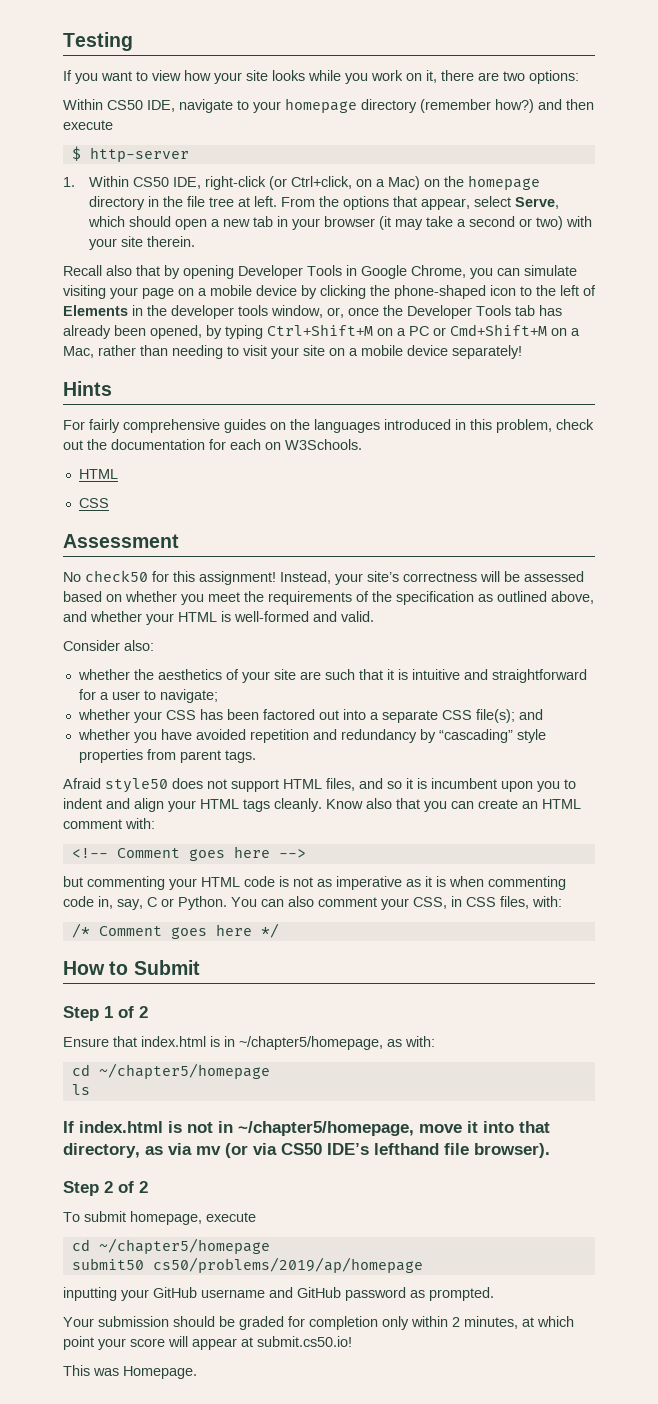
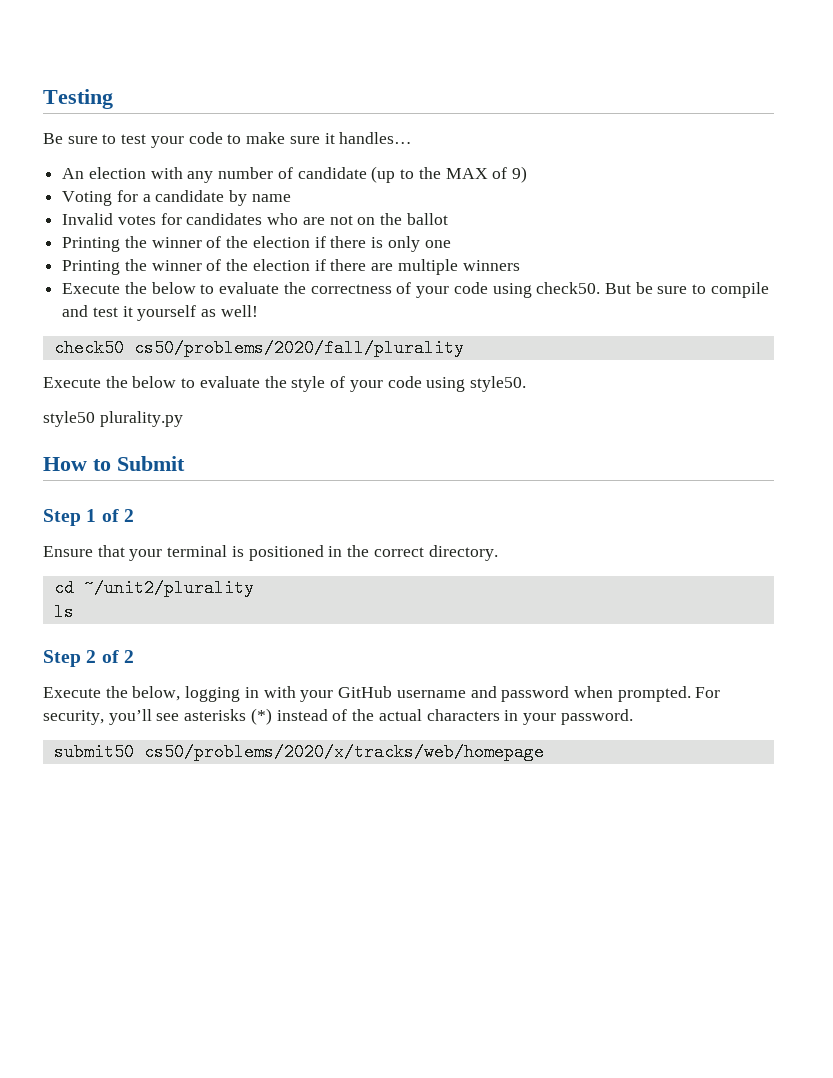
- If you want to view how your site looks while you work on it, there are two options:
- Within CS50 IDE, navigate to your homepage directory (remember how?) and then execute
- $ http-server
- 1. Within CS50 IDE, right-click (or Ctrl+click, on a Mac) on the homepage directory in the file tree at left. From the options that appear, select Serve, which should open a new tab in your browser (it may take a second or two) with your site therein.
- Recall also that by opening Developer Tools in Google Chrome, you can simulate visiting your page on a mobile device by clicking the phone-shaped icon to the left of Elements in the developer tools window, or, once the Developer Tools tab has already been opened, by typing Ctrl+Shift+M on a PC or Cmd+Shift+M on a Mac, rather than needing to visit your site on a mobile device separately!
- Hints
- For fairly comprehensive guides on the languages introduced in this problem, check out the documentation for each on W3Schools.
- HTML
- CSS
- Assessment
- No check50 for this assignment! Instead, your site’s correctness will be assessed based on whether you meet the requirements of the specification as outlined above, and whether your HTML is well-formed and valid.
- Consider also:
- whether the aesthetics of your site are such that it is intuitive and straightforward for a user to navigate;
- whether your CSS has been factored out into a separate CSS file(s); and
- whether you have avoided repetition and redundancy by “cascading” style properties from parent tags.
- Afraid style50 does not support HTML files, and so it is incumbent upon you to indent and align your HTML tags cleanly. Know also that you can create an HTML comment with:
- <!-- Comment goes here -->
- but commenting your HTML code is not as imperative as it is when commenting code in, say, C or Python. You can also comment your CSS, in CSS files, with:
- /* Comment goes here */
+ Be sure to test your code to make sure it handles…
+ An election with any number of candidate (up to the MAX of 9)
+ Voting for a candidate by name
+ Invalid votes for candidates who are not on the ballot
+ Printing the winner of the election if there is only one
+ Printing the winner of the election if there are multiple winners
+ Execute the below to evaluate the correctness of your code using check50. But be sure to compile and test it yourself as well!
+ check50 cs50/problems/2020/fall/plurality
+ Execute the below to evaluate the style of your code using style50.
+ style50 plurality.py
- Ensure that index.html is in ~/chapter5/homepage, as with:
- cd ~/chapter5/homepage
+ Ensure that your terminal is positioned in the correct directory.
+ cd ~/unit2/plurality
- If index.html is not in ~/chapter5/homepage, move it into that directory, as via mv (or via CS50 IDE’s lefthand file browser).
  Step 2 of 2
- To submit homepage, execute
- cd ~/chapter5/homepage
- submit50 cs50/problems/2019/ap/homepage
- inputting your GitHub username and GitHub password as prompted.
- Your submission should be graded for completion only within 2 minutes, at which point your score will appear at submit.cs50.io!
- This was Homepage.
+ Execute the below, logging in with your GitHub username and password when prompted. For security, you’ll see asterisks (*) instead of the actual characters in your password.
+ submit50 cs50/problems/2020/x/tracks/web/homepage

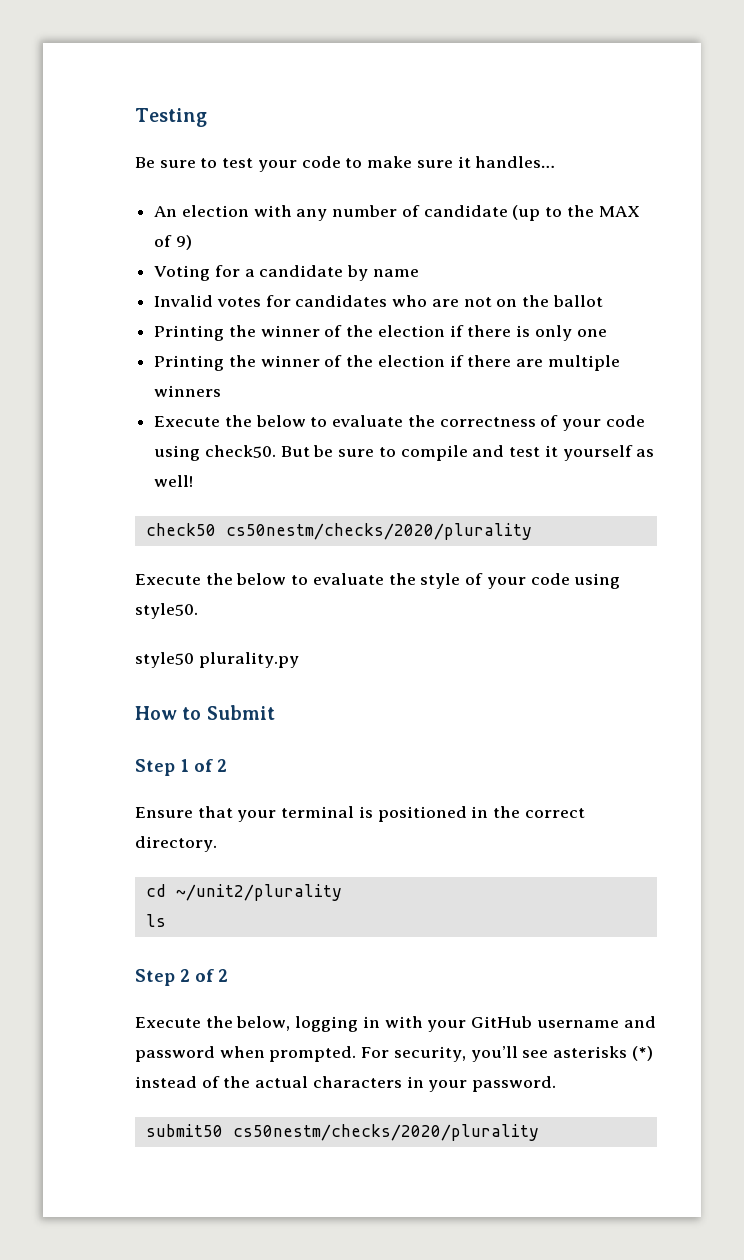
- check50 cs50/problems/2020/fall/plurality
+ check50 cs50nestm/checks/2020/plurality
- submit50 cs50/problems/2020/x/tracks/web/homepage
+ submit50 cs50nestm/checks/2020/plurality

